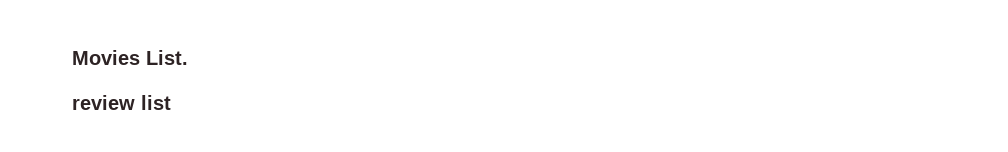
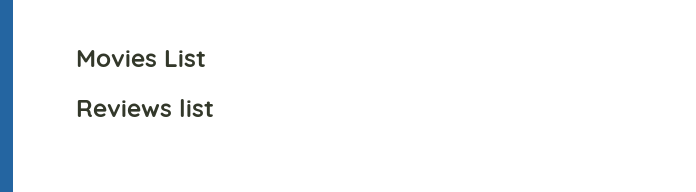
- Movies List.
- review list
+ Movies List
+ Reviews list

